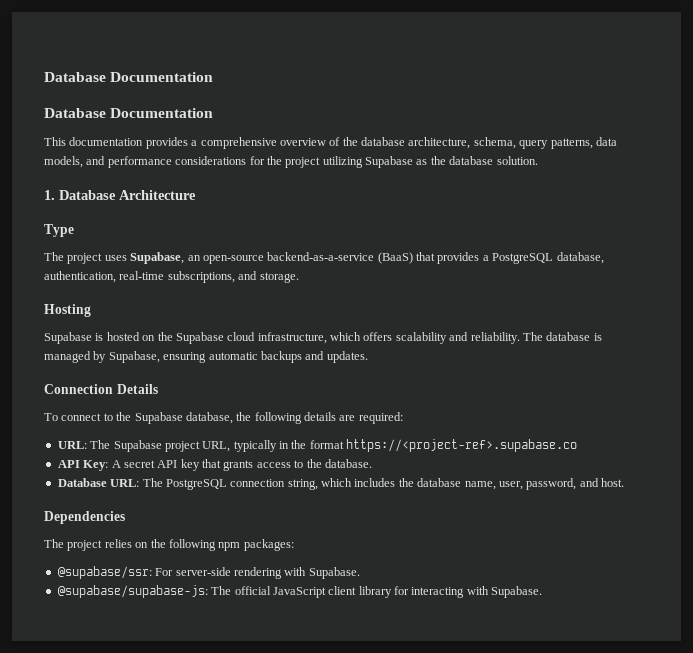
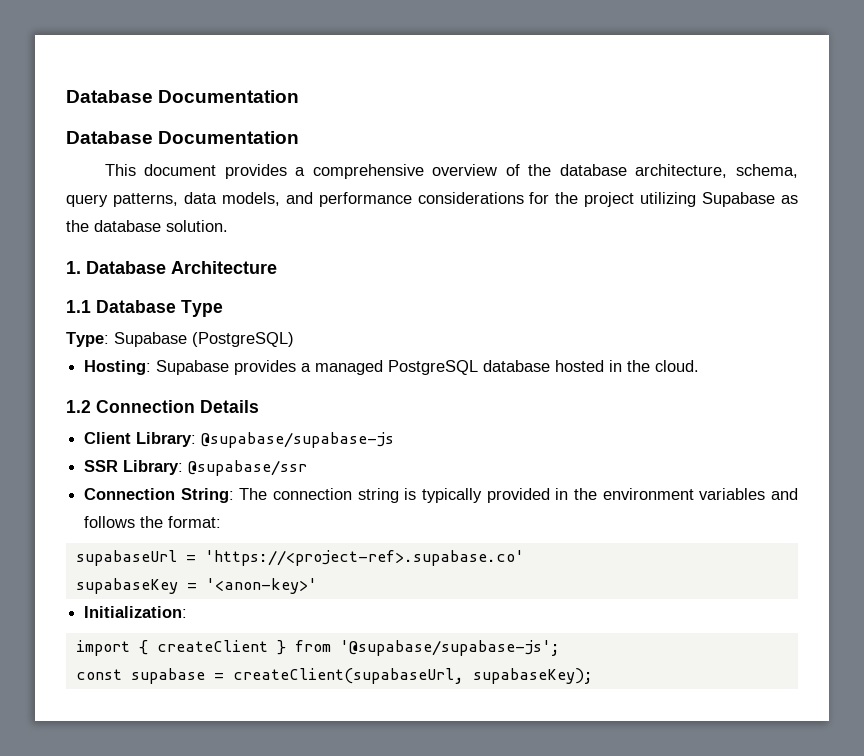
- This documentation provides a comprehensive overview of the database architecture, schema, query patterns, data models, and performance considerations for the project utilizing Supabase as the database solution.
+ This document provides a comprehensive overview of the database architecture, schema, query patterns, data models, and performance considerations for the project utilizing Supabase as the database solution.
- Type
+ 1.1 Database Type
- The project uses Supabase, an open-source backend-as-a-service (BaaS) that provides a PostgreSQL database, authentication, real-time subscriptions, and storage.
- Hosting
- Supabase is hosted on the Supabase cloud infrastructure, which offers scalability and reliability. The database is managed by Supabase, ensuring automatic backups and updates.
- Connection Details
- To connect to the Supabase database, the following details are required:
- URL: The Supabase project URL, typically in the format https://<project-ref>.supabase.co
- API Key: A secret API key that grants access to the database.
- Database URL: The PostgreSQL connection string, which includes the database name, user, password, and host.
- Dependencies
- The project relies on the following npm packages:
- @supabase/ssr: For server-side rendering with Supabase.
- @supabase/supabase-js: The official JavaScript client library for interacting with Supabase.
+ Type: Supabase (PostgreSQL)
+ Hosting: Supabase provides a managed PostgreSQL database hosted in the cloud.
+ 1.2 Connection Details
+ Client Library: @supabase/supabase-js
+ SSR Library: @supabase/ssr
+ Connection String: The connection string is typically provided in the environment variables and follows the format:
+ supabaseUrl = 'https://<project-ref>.supabase.co'
+ supabaseKey = '<anon-key>'
+ Initialization:
+ import { createClient } from '@supabase/supabase-js';
+ const supabase = createClient(supabaseUrl, supabaseKey);

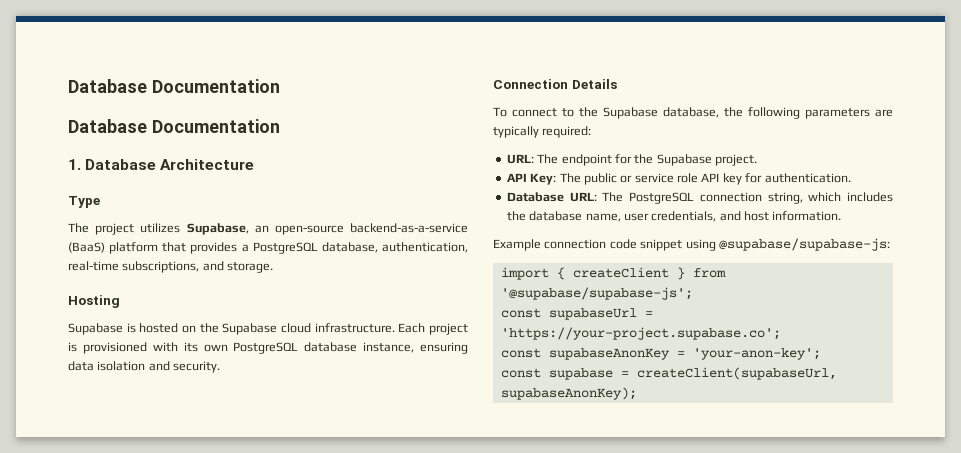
- This document provides a comprehensive overview of the database architecture, schema, query patterns, data models, and performance considerations for the project utilizing Supabase as the database solution.
- 1.1 Database Type
+ Type
- Type: Supabase (PostgreSQL)
- Hosting: Supabase provides a managed PostgreSQL database hosted in the cloud.
- 1.2 Connection Details
- Client Library: @supabase/supabase-js
- SSR Library: @supabase/ssr
- Connection String: The connection string is typically provided in the environment variables and follows the format:
- supabaseUrl = 'https://<project-ref>.supabase.co'
- supabaseKey = '<anon-key>'
- Initialization:
+ The project utilizes Supabase, an open-source backend-as-a-service (BaaS) platform that provides a PostgreSQL database, authentication, real-time subscriptions, and storage.
+ Hosting
+ Supabase is hosted on the Supabase cloud infrastructure. Each project is provisioned with its own PostgreSQL database instance, ensuring data isolation and security.
+ Connection Details
+ To connect to the Supabase database, the following parameters are typically required:
+ URL: The endpoint for the Supabase project.
+ API Key: The public or service role API key for authentication.
+ Database URL: The PostgreSQL connection string, which includes the database name, user credentials, and host information.
+ Example connection code snippet using @supabase/supabase-js:
+ const supabaseUrl = 'https://your-project.supabase.co';
+ const supabaseAnonKey = 'your-anon-key';
- const supabase = createClient(supabaseUrl, supabaseKey);
+ const supabase = createClient(supabaseUrl, supabaseAnonKey);

